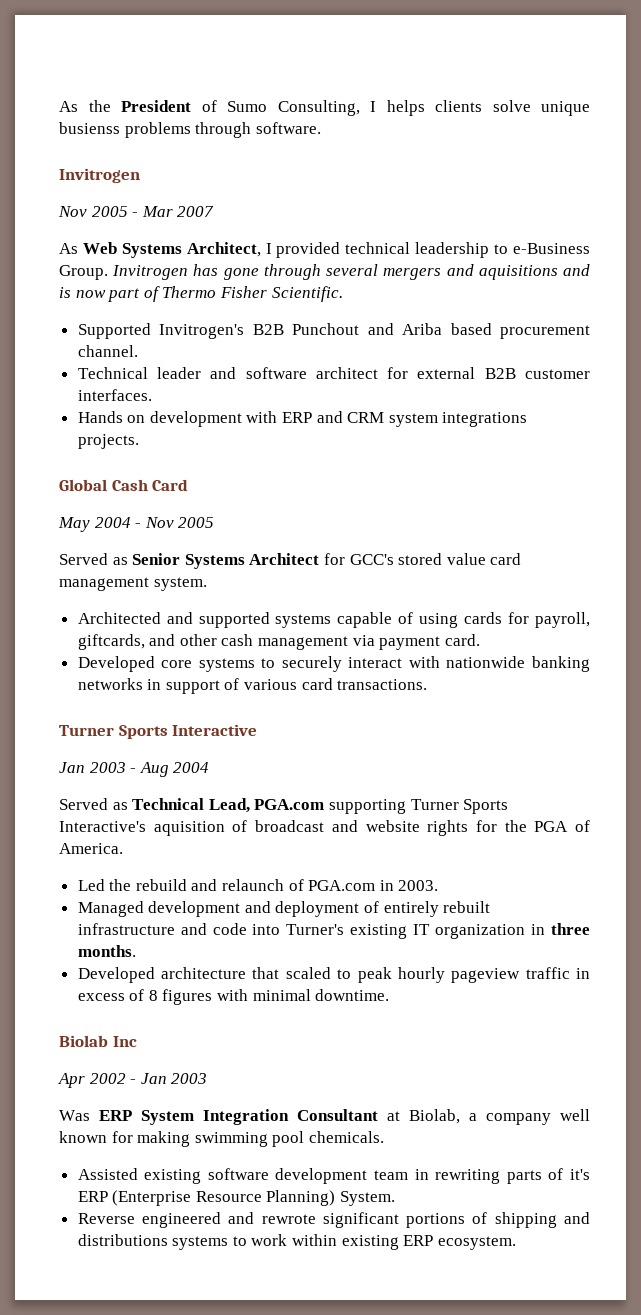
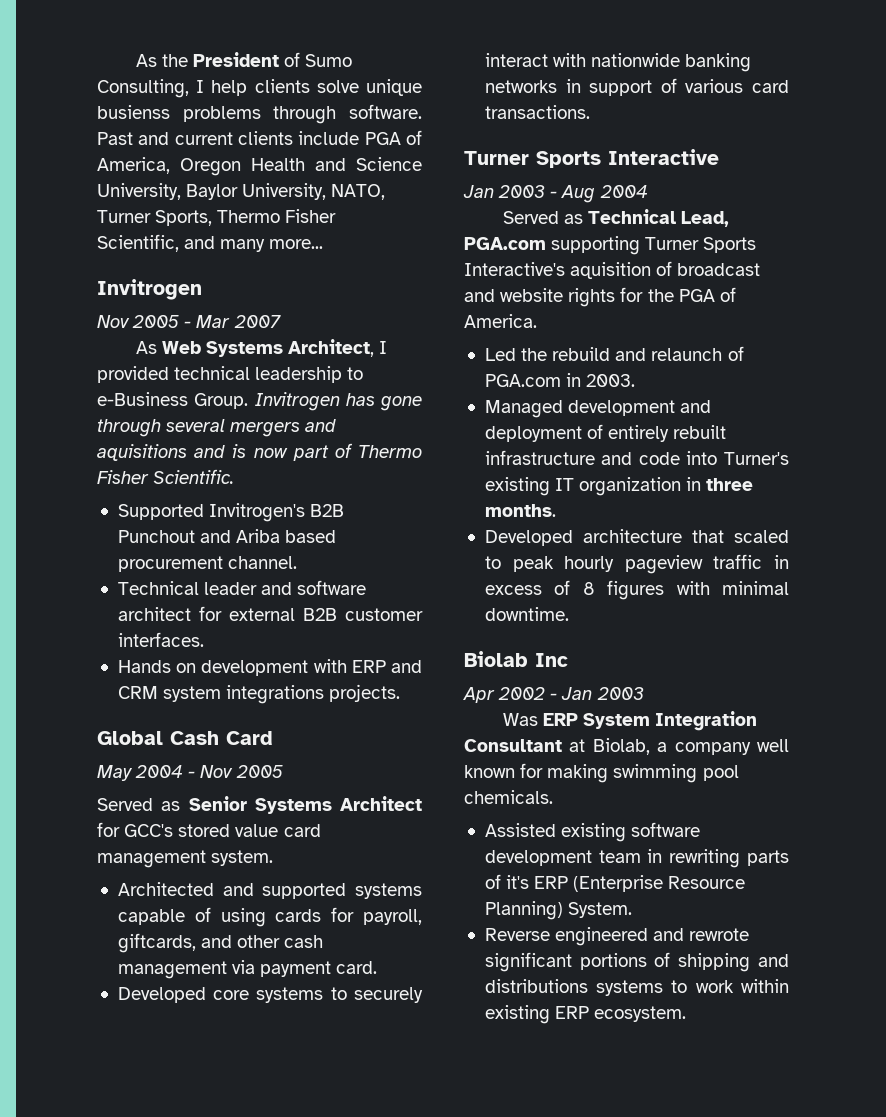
- As the President of Sumo Consulting, I helps clients solve unique busienss problems through software.
+ As the President of Sumo Consulting, I help clients solve unique busienss problems through software. Past and current clients include PGA of America, Oregon Health and Science University, Baylor University, NATO, Turner Sports, Thermo Fisher Scientific, and many more...

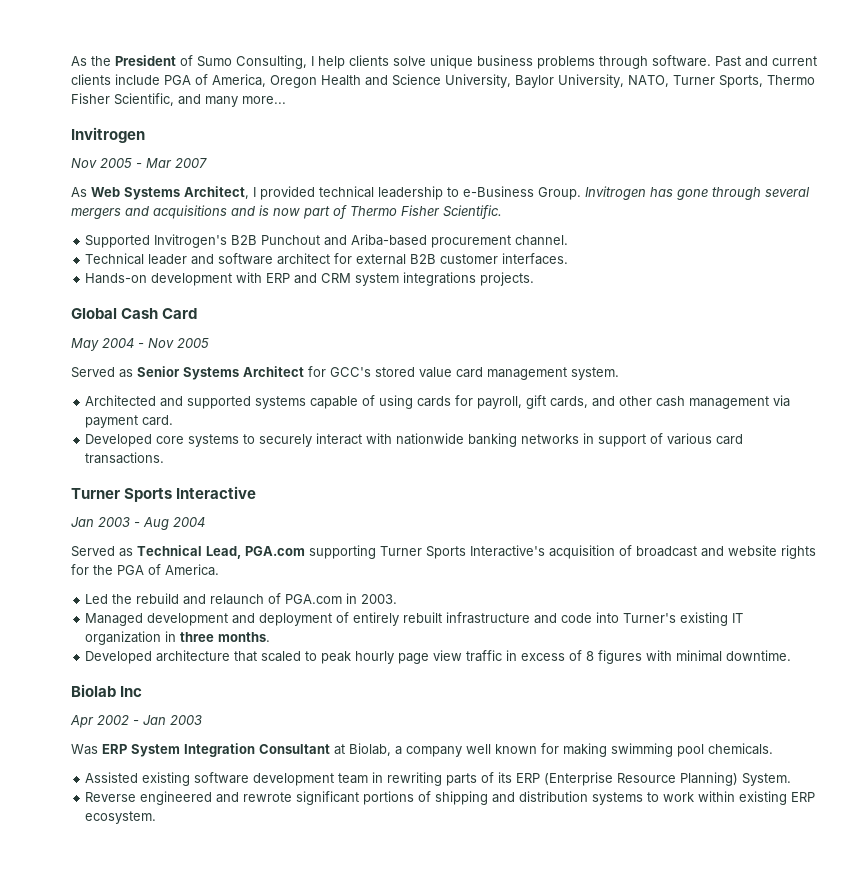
- As the President of Sumo Consulting, I help clients solve unique busienss problems through software.
+ As the President of Sumo Consulting, I help clients solve unique business problems through software.
- Invitrogen has gone through several mergers and aquisitions and is now part of Thermo Fisher Scientific.
+ Invitrogen has gone through several mergers and acquisitions and is now part of Thermo Fisher Scientific.
- Supported Invitrogen's B2B Punchout and Ariba based procurement channel.
+ Supported Invitrogen's B2B Punchout and Ariba-based procurement channel.
- Hands on development with ERP and CRM system integrations projects.
+ Hands-on development with ERP and CRM system integrations projects.
- Architected and supported systems capable of using cards for payroll, giftcards, and other cash management via payment card.
+ Architected and supported systems capable of using cards for payroll, gift cards, and other cash management via payment card.
- Served as Technical Lead, PGA.com supporting Turner Sports Interactive's aquisition of broadcast and website rights for the PGA of America.
+ Served as Technical Lead, PGA.com supporting Turner Sports Interactive's acquisition of broadcast and website rights for the PGA of America.
- Developed architecture that scaled to peak hourly pageview traffic in excess of 8 figures with minimal downtime.
+ Developed architecture that scaled to peak hourly page view traffic in excess of 8 figures with minimal downtime.
- Assisted existing software development team in rewriting parts of it's ERP (Enterprise Resource Planning) System.
+ Assisted existing software development team in rewriting parts of its ERP (Enterprise Resource Planning) System.
- Reverse engineered and rewrote significant portions of shipping and distributions systems to work within existing ERP ecosystem.
+ Reverse engineered and rewrote significant portions of shipping and distribution systems to work within existing ERP ecosystem.

